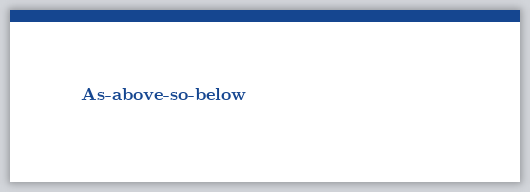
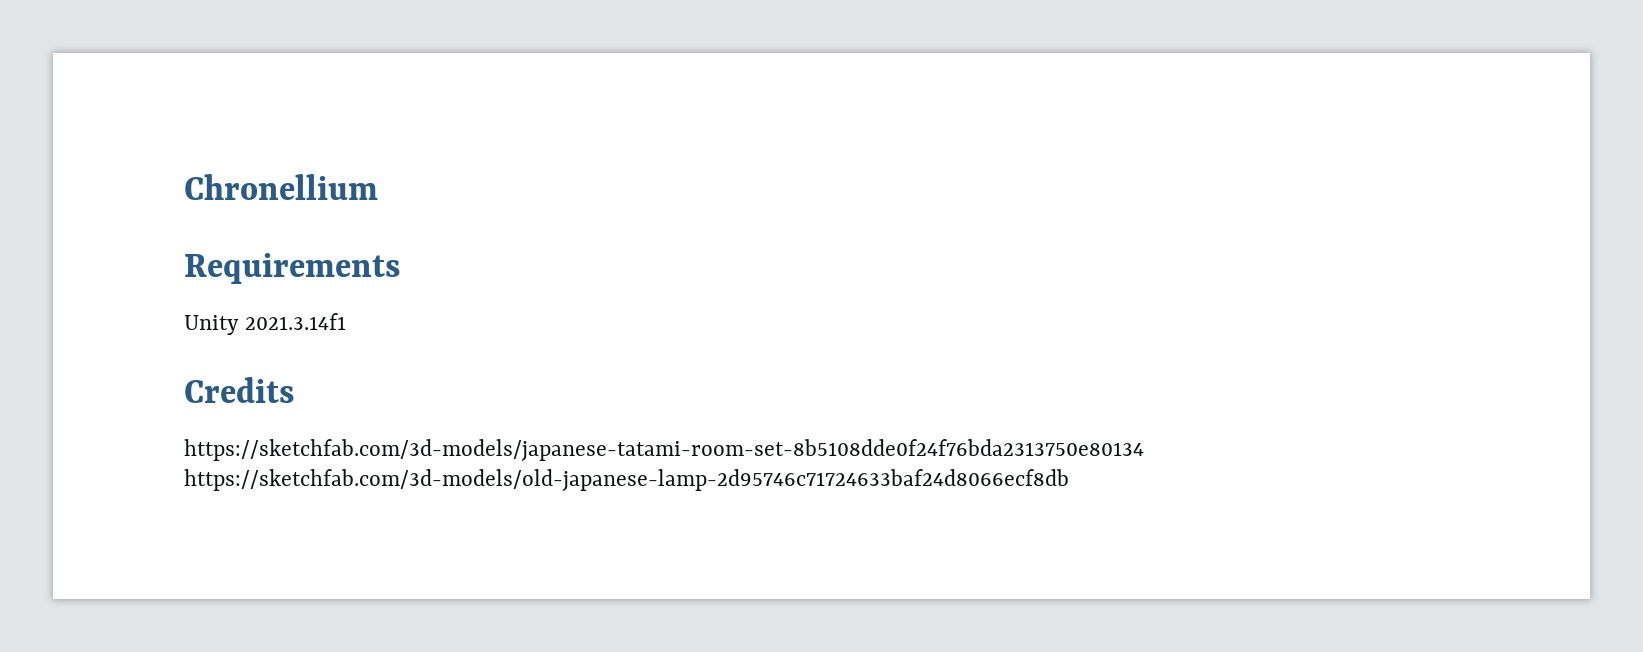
- As-above-so-below
+ Chronellium
+ Requirements
+ Unity 2021.3.14f1
+ Credits
+ https://sketchfab.com/3d-models/japanese-tatami-room-set-8b5108dde0f24f76bda2313750e80134 https://sketchfab.com/3d-models/old-japanese-lamp-2d95746c71724633baf24d8066ecf8db

